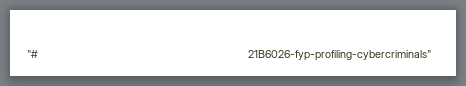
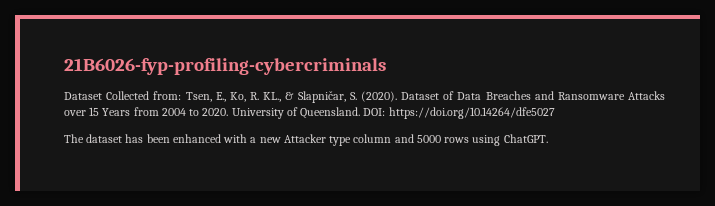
- "# 21B6026-fyp-profiling-cybercriminals"
+ 21B6026-fyp-profiling-cybercriminals
+ Dataset Collected from: Tsen, E., Ko, R. KL., & Slapničar, S. (2020). Dataset of Data Breaches and Ransomware Attacks over 15 Years from 2004 to 2020. University of Queensland. DOI: https://doi.org/10.14264/dfe5027
+ The dataset has been enhanced with a new Attacker type column and 5000 rows using ChatGPT.

